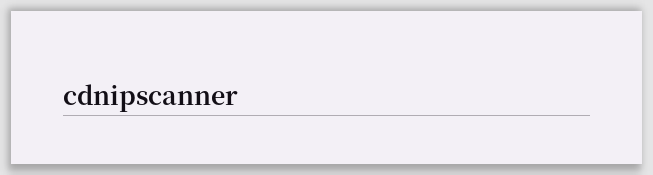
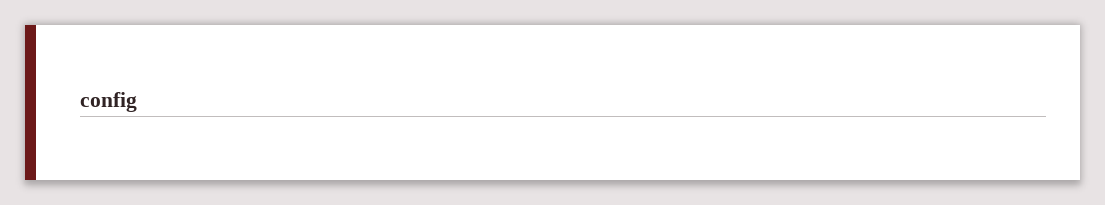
- cdnipscanner
+ config

